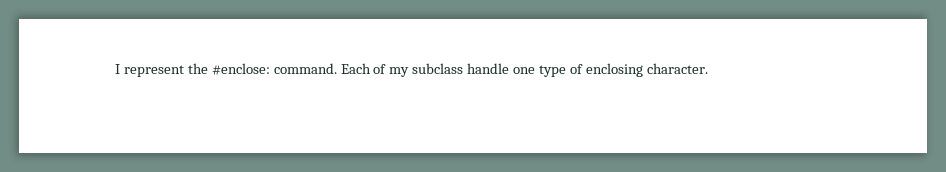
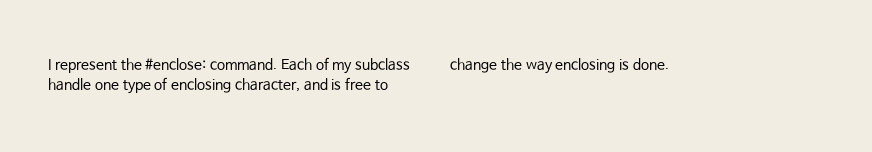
- Each of my subclass handle one type of enclosing character.
+ Each of my subclass handle one type of enclosing character, and is free to change the way enclosing is done.

